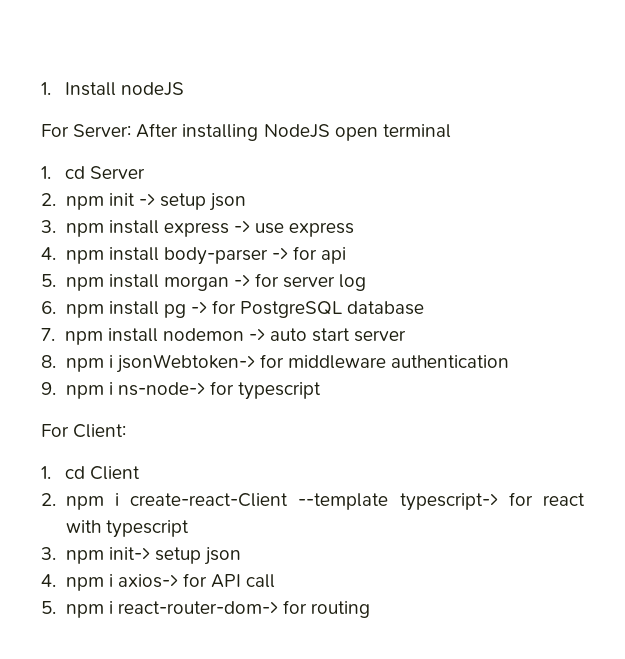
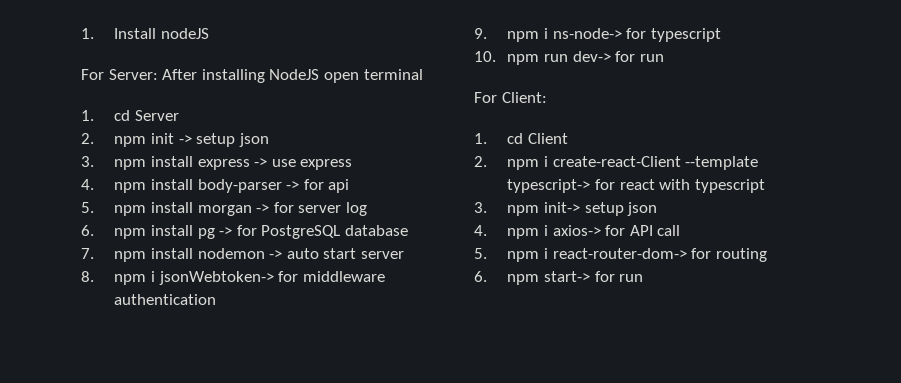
+ 10. npm run dev-> for run
+ 6. npm start-> for run

